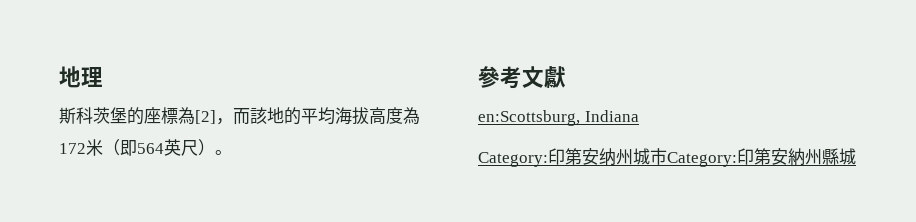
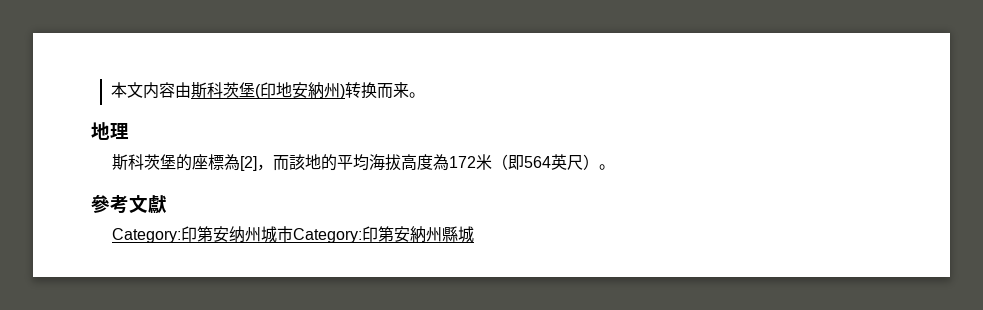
+ 本文内容由斯科茨堡(印地安納州)转换而来。
- en:Scottsburg, Indiana

